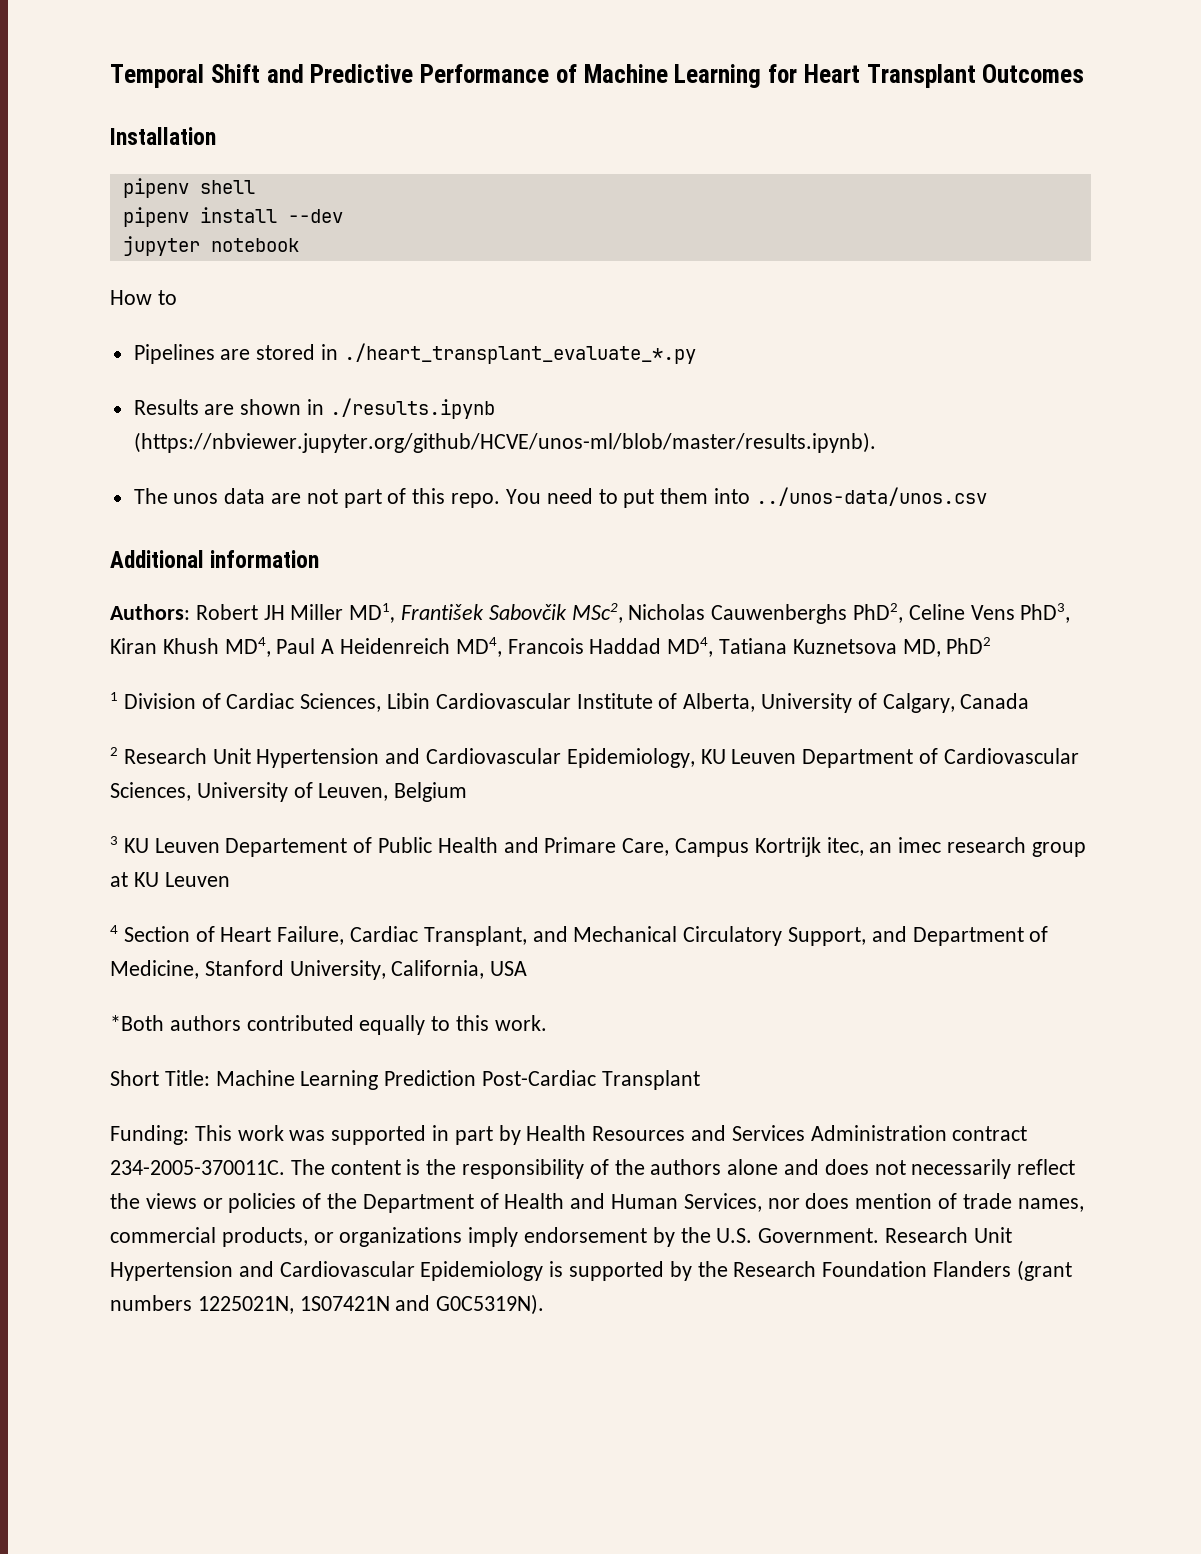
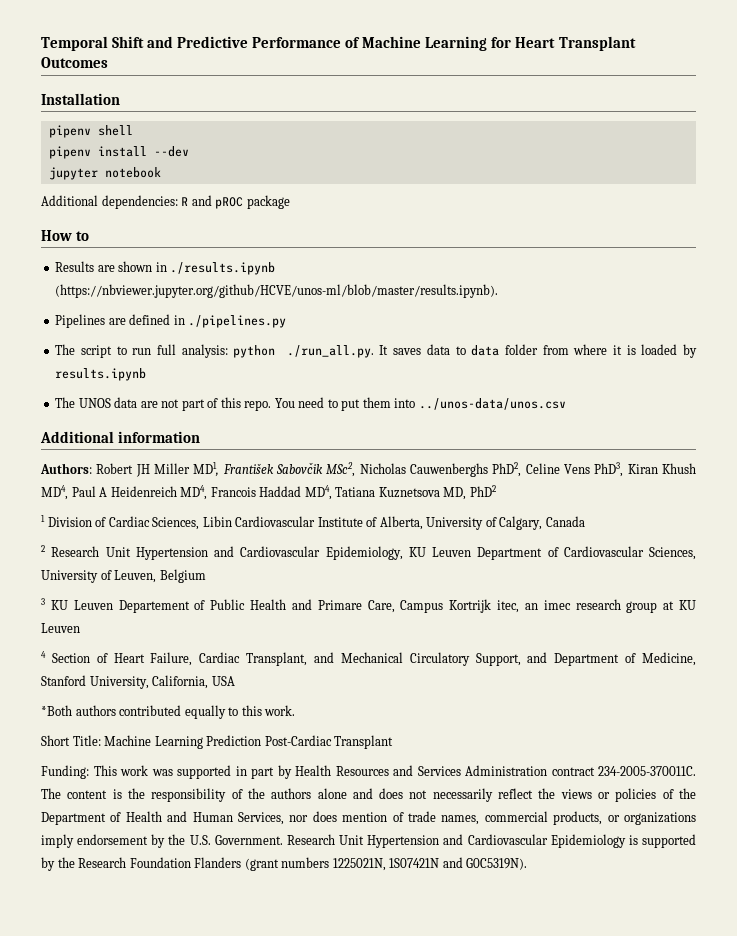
+ Additional dependencies: R and pROC package
  How to
- Pipelines are stored in ./heart_transplant_evaluate_*.py
- The unos data are not part of this repo.
+ Pipelines are defined in ./pipelines.py
+ The script to run full analysis: python ./run_all.py. It saves data to data folder from where it is loaded by results.ipynb
+ The UNOS data are not part of this repo.

